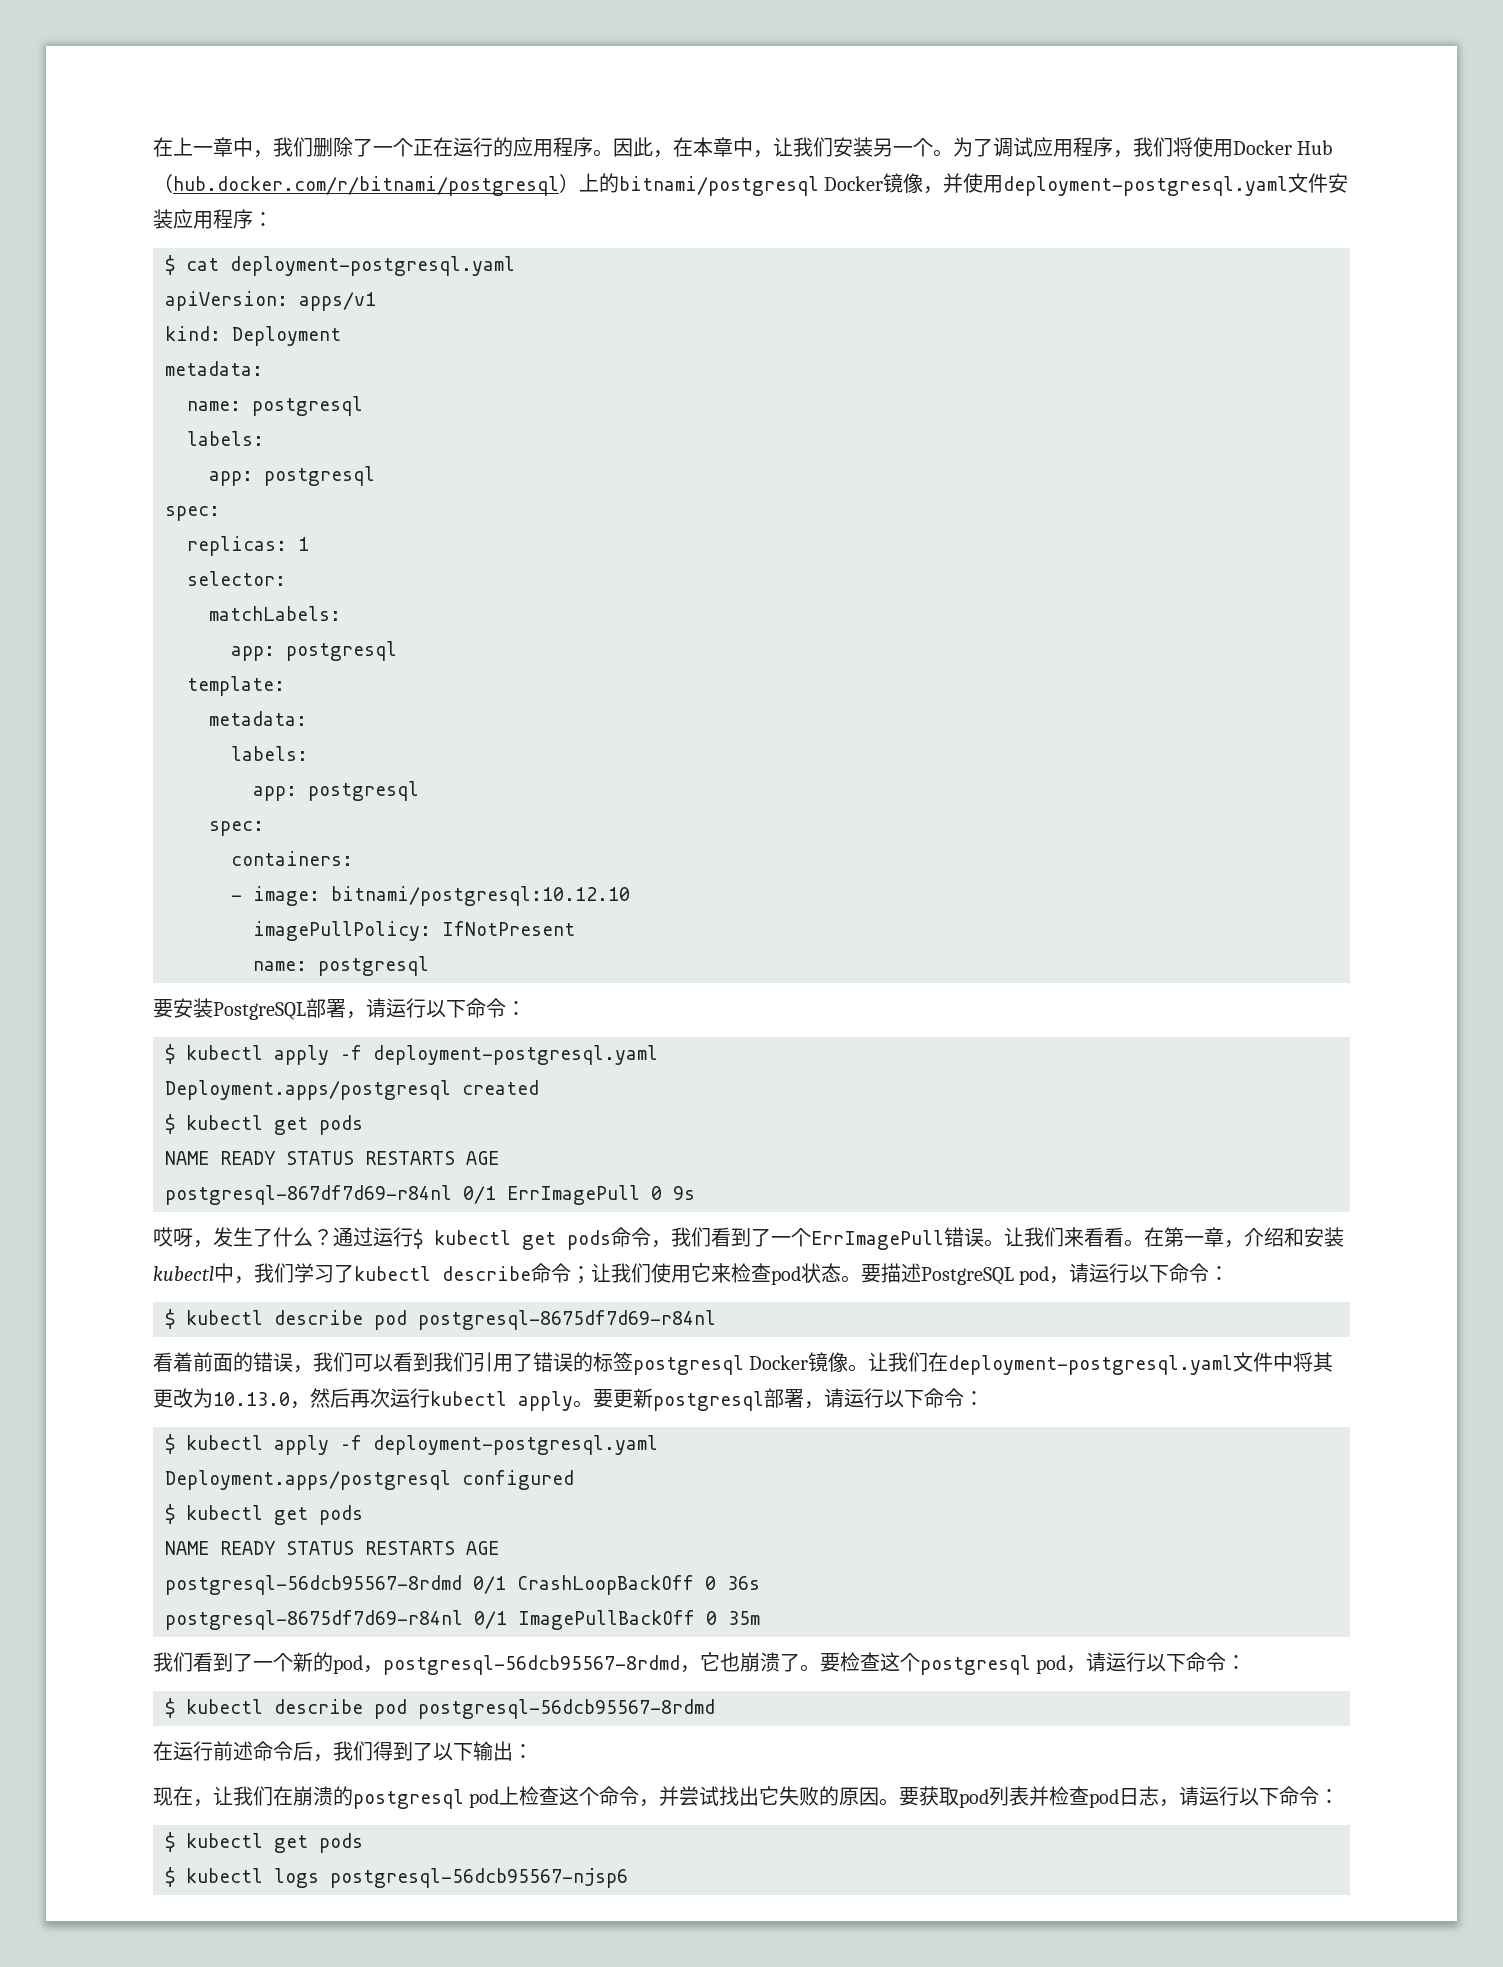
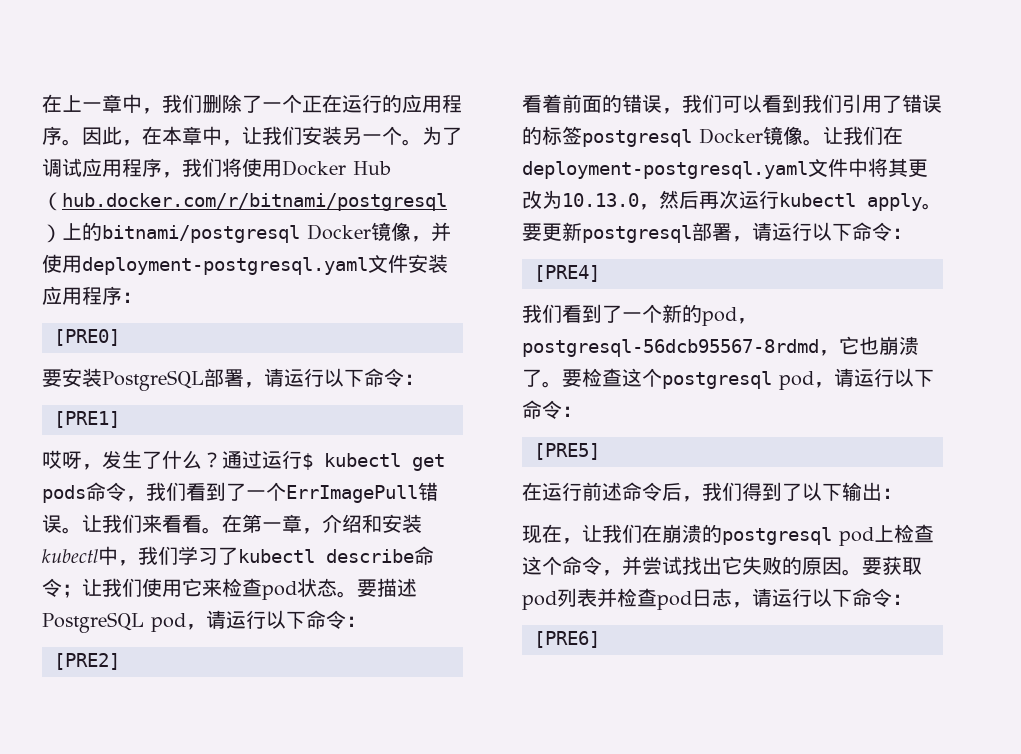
- $ cat deployment-postgresql.yaml
- apiVersion: apps/v1
- kind: Deployment
- metadata:
- name: postgresql
- labels:
- app: postgresql
- spec:
- replicas: 1
- selector:
- matchLabels:
- app: postgresql
- template:
- metadata:
- labels:
- app: postgresql
- spec:
- containers:
- - image: bitnami/postgresql:10.12.10
- imagePullPolicy: IfNotPresent
- name: postgresql
+ [PRE0]
  要安装PostgreSQL部署，请运行以下命令：
- $ kubectl apply –f deployment-postgresql.yaml
- Deployment.apps/postgresql created
- $ kubectl get pods
- NAME READY STATUS RESTARTS AGE
- postgresql-867df7d69-r84nl 0/1 ErrImagePull 0 9s
+ [PRE1]
- $ kubectl describe pod postgresql-8675df7d69-r84nl
+ [PRE2]
  要更新postgresql部署，请运行以下命令：
- $ kubectl apply –f deployment-postgresql.yaml
- Deployment.apps/postgresql configured
- $ kubectl get pods
- NAME READY STATUS RESTARTS AGE
- postgresql-56dcb95567-8rdmd 0/1 CrashLoopBackOff 0 36s
- postgresql-8675df7d69-r84nl 0/1 ImagePullBackOff 0 35m
+ [PRE4]
- $ kubectl describe pod postgresql-56dcb95567-8rdmd
+ [PRE5]
  要获取pod列表并检查pod日志，请运行以下命令：
- $ kubectl get pods
- $ kubectl logs postgresql-56dcb95567-njsp6
+ [PRE6]

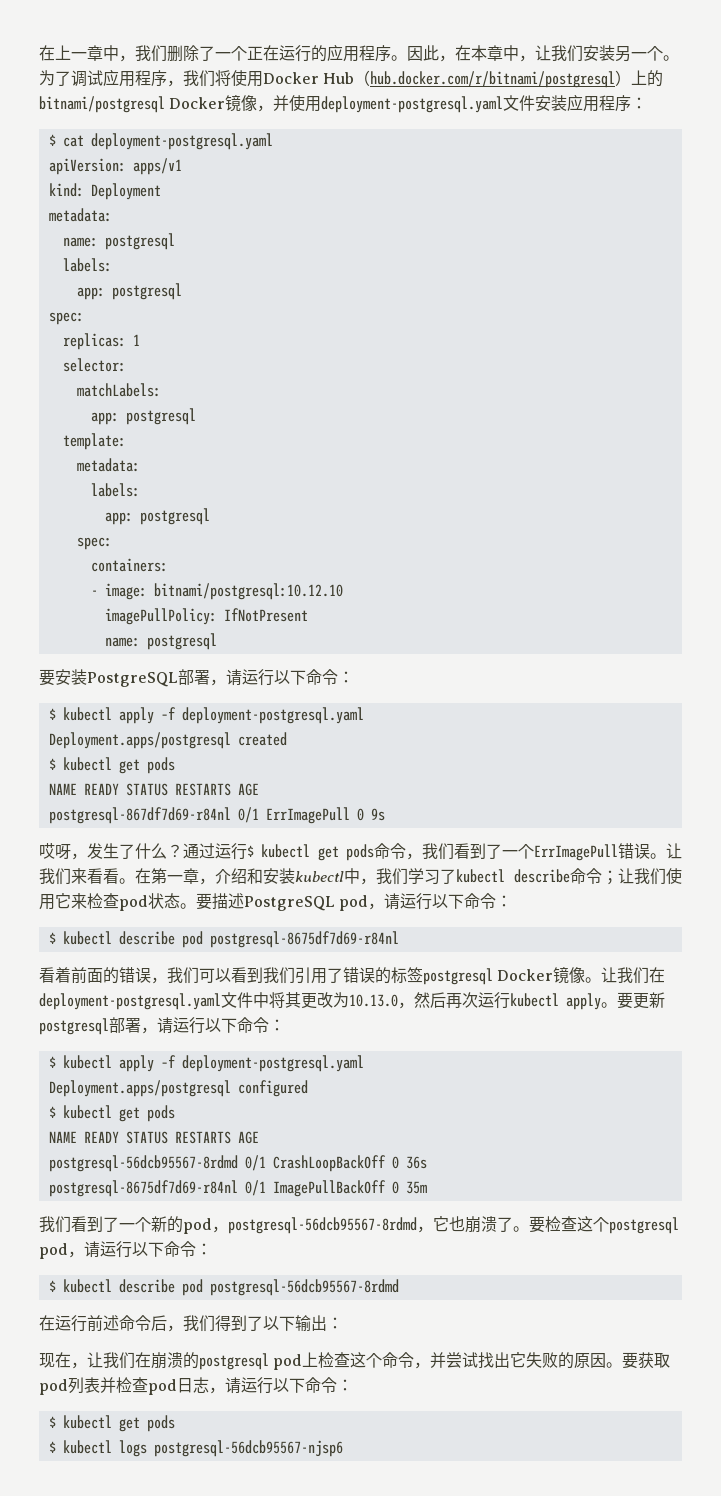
- [PRE0]
+ $ cat deployment-postgresql.yaml
+ apiVersion: apps/v1
+ kind: Deployment
+ metadata:
+ name: postgresql
+ labels:
+ app: postgresql
+ spec:
+ replicas: 1
+ selector:
+ matchLabels:
+ app: postgresql
+ template:
+ metadata:
+ labels:
+ app: postgresql
+ spec:
+ containers:
+ - image: bitnami/postgresql:10.12.10
+ imagePullPolicy: IfNotPresent
+ name: postgresql
  要安装PostgreSQL部署，请运行以下命令：
- [PRE1]
+ $ kubectl apply –f deployment-postgresql.yaml
+ Deployment.apps/postgresql created
+ $ kubectl get pods
+ NAME READY STATUS RESTARTS AGE
+ postgresql-867df7d69-r84nl 0/1 ErrImagePull 0 9s
- [PRE2]
+ $ kubectl describe pod postgresql-8675df7d69-r84nl
  要更新postgresql部署，请运行以下命令：
- [PRE4]
+ $ kubectl apply –f deployment-postgresql.yaml
+ Deployment.apps/postgresql configured
+ $ kubectl get pods
+ NAME READY STATUS RESTARTS AGE
+ postgresql-56dcb95567-8rdmd 0/1 CrashLoopBackOff 0 36s
+ postgresql-8675df7d69-r84nl 0/1 ImagePullBackOff 0 35m
- [PRE5]
+ $ kubectl describe pod postgresql-56dcb95567-8rdmd
  要获取pod列表并检查pod日志，请运行以下命令：
- [PRE6]
+ $ kubectl get pods
+ $ kubectl logs postgresql-56dcb95567-njsp6

